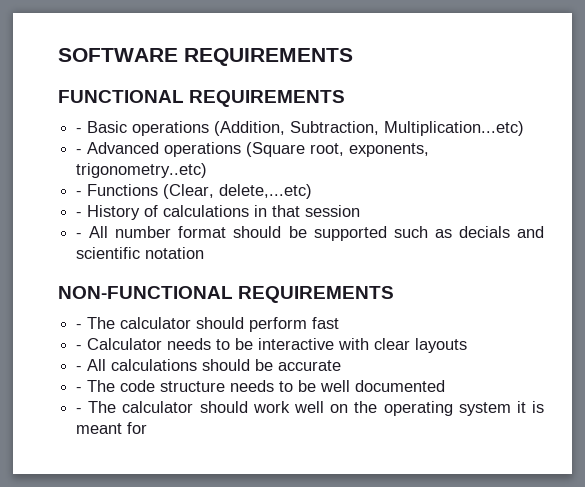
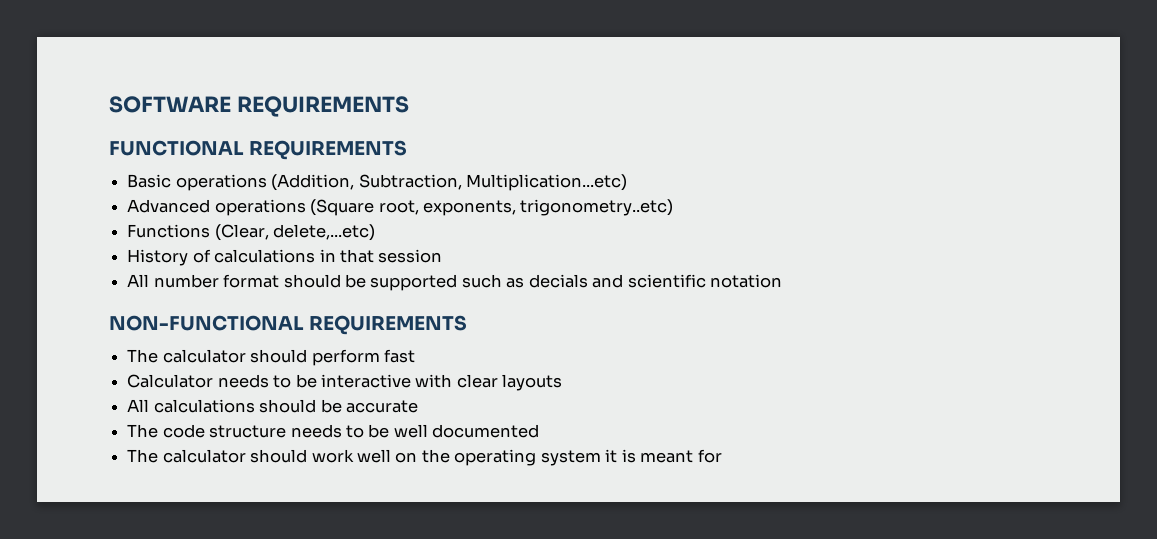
- - Basic operations (Addition, Subtraction, Multiplication...etc)
+ Basic operations (Addition, Subtraction, Multiplication...etc)
- - Advanced operations (Square root, exponents, trigonometry..etc)
+ Advanced operations (Square root, exponents, trigonometry..etc)
- - Functions (Clear, delete,...etc)
+ Functions (Clear, delete,...etc)
- - History of calculations in that session
+ History of calculations in that session
- - All number format should be supported such as decials and scientific notation
+ All number format should be supported such as decials and scientific notation
- - The calculator should perform fast
+ The calculator should perform fast
- - Calculator needs to be interactive with clear layouts
+ Calculator needs to be interactive with clear layouts
- - All calculations should be accurate
+ All calculations should be accurate
- - The code structure needs to be well documented
+ The code structure needs to be well documented
- - The calculator should work well on the operating system it is meant for
+ The calculator should work well on the operating system it is meant for

